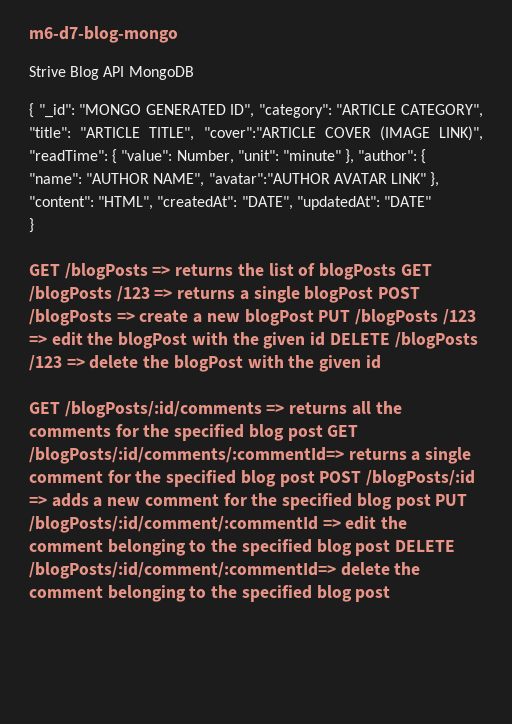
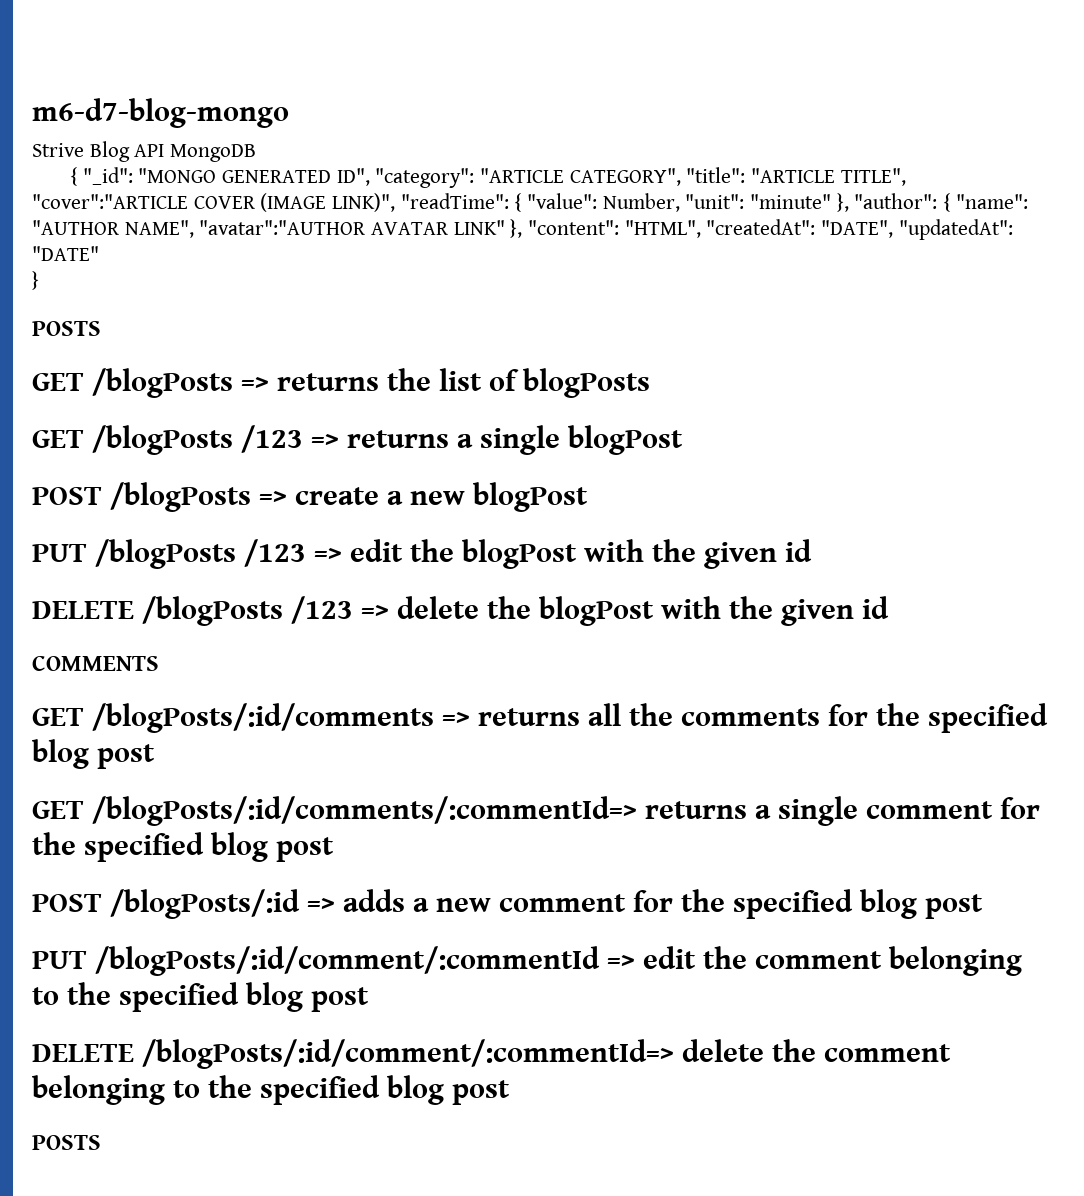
  }
+ POSTS
- GET /blogPosts => returns the list of blogPosts GET /blogPosts /123 => returns a single blogPost POST /blogPosts => create a new blogPost PUT /blogPosts /123 => edit the blogPost with the given id DELETE /blogPosts /123 => delete the blogPost with the given id
+ GET /blogPosts => returns the list of blogPosts
+ GET /blogPosts /123 => returns a single blogPost
+ POST /blogPosts => create a new blogPost
+ PUT /blogPosts /123 => edit the blogPost with the given id
+ DELETE /blogPosts /123 => delete the blogPost with the given id
+ COMMENTS
- GET /blogPosts/:id/comments => returns all the comments for the specified blog post GET /blogPosts/:id/comments/:commentId=> returns a single comment for the specified blog post POST /blogPosts/:id => adds a new comment for the specified blog post PUT /blogPosts/:id/comment/:commentId => edit the comment belonging to the specified blog post DELETE /blogPosts/:id/comment/:commentId=> delete the comment belonging to the specified blog post
+ GET /blogPosts/:id/comments => returns all the comments for the specified blog post
+ GET /blogPosts/:id/comments/:commentId=> returns a single comment for the specified blog post
+ POST /blogPosts/:id => adds a new comment for the specified blog post
+ PUT /blogPosts/:id/comment/:commentId => edit the comment belonging to the specified blog post
+ DELETE /blogPosts/:id/comment/:commentId=> delete the comment belonging to the specified blog post
+ POSTS

